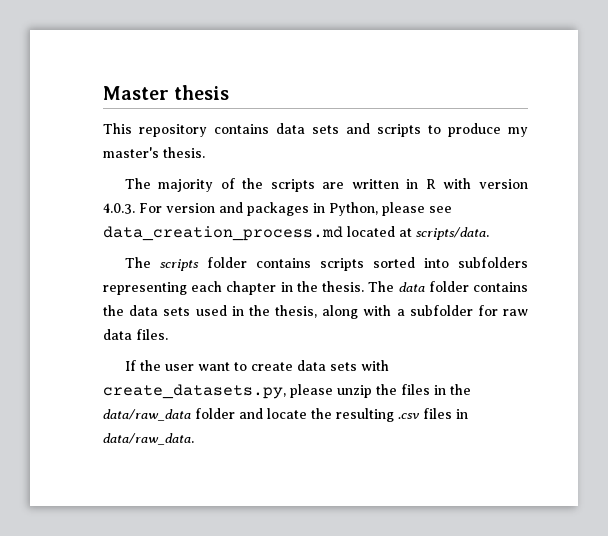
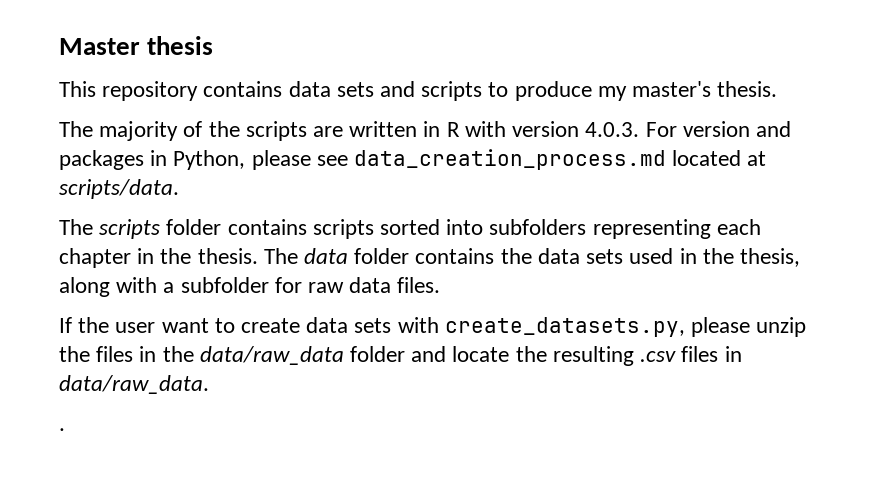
+ .

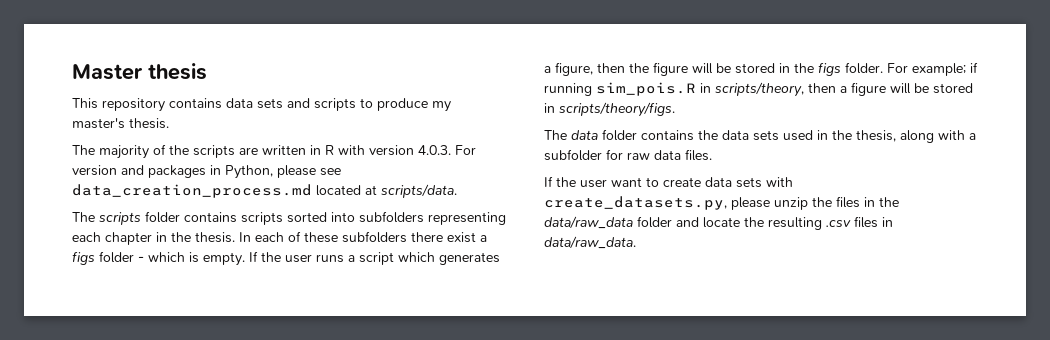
- The scripts folder contains scripts sorted into subfolders representing each chapter in the thesis. The data folder contains the data sets used in the thesis, along with a subfolder for raw data files.
+ The scripts folder contains scripts sorted into subfolders representing each chapter in the thesis. In each of these subfolders there exist a figs folder - which is empty. If the user runs a script which generates a figure, then the figure will be stored in the figs folder. For example; if running sim_pois.R in scripts/theory, then a figure will be stored in scripts/theory/figs.
+ The data folder contains the data sets used in the thesis, along with a subfolder for raw data files.
- .

